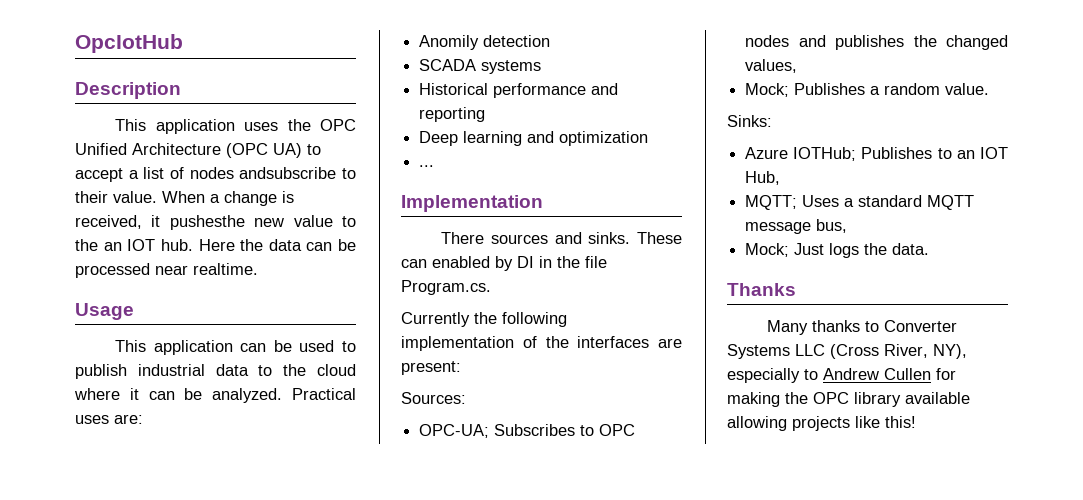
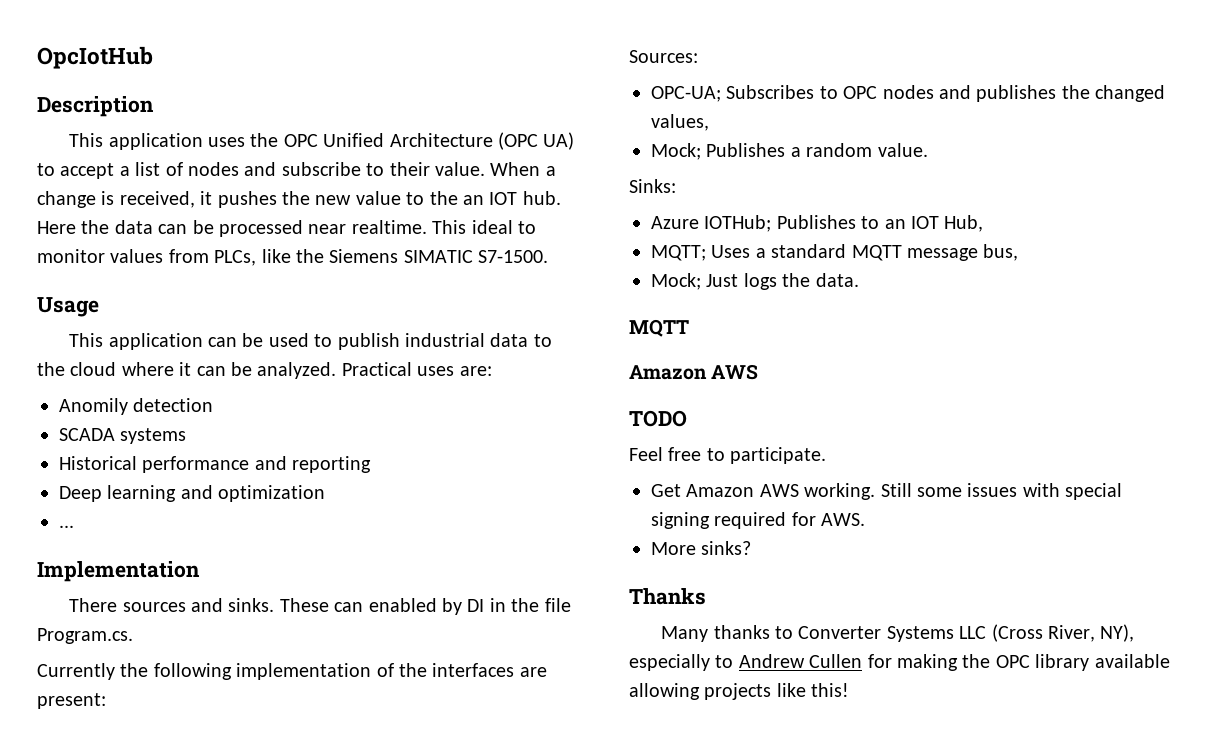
- This application uses the OPC Unified Architecture (OPC UA) to accept a list of nodes andsubscribe to their value.
+ This application uses the OPC Unified Architecture (OPC UA) to accept a list of nodes and subscribe to their value.
- When a change is received, it pushesthe new value to the an IOT hub.
+ When a change is received, it pushes the new value to the an IOT hub.
+ This ideal to monitor values from PLCs, like the Siemens SIMATIC S7-1500.
  Mock; Just logs the data.
+ MQTT
+ Amazon AWS
+ TODO
+ Feel free to participate.
+ Get Amazon AWS working. Still some issues with special signing required for AWS.
+ More sinks?

